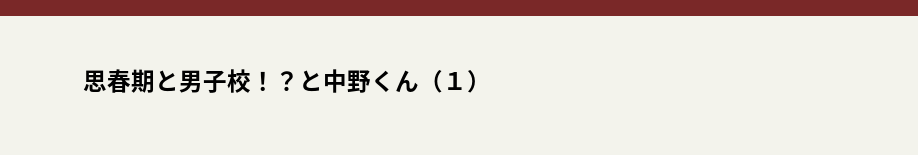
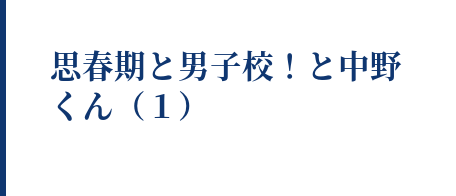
- ？

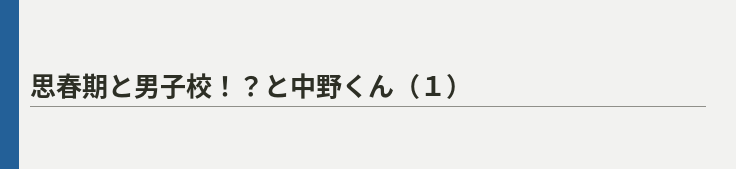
+ ？

